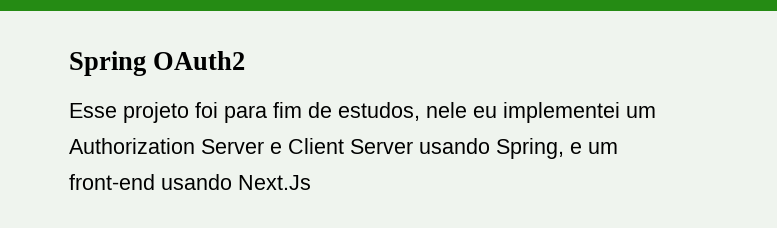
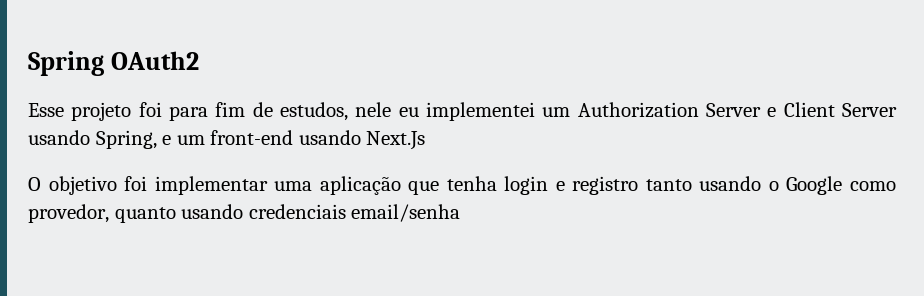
+ O objetivo foi implementar uma aplicação que tenha login e registro tanto usando o Google como provedor, quanto usando credenciais email/senha

